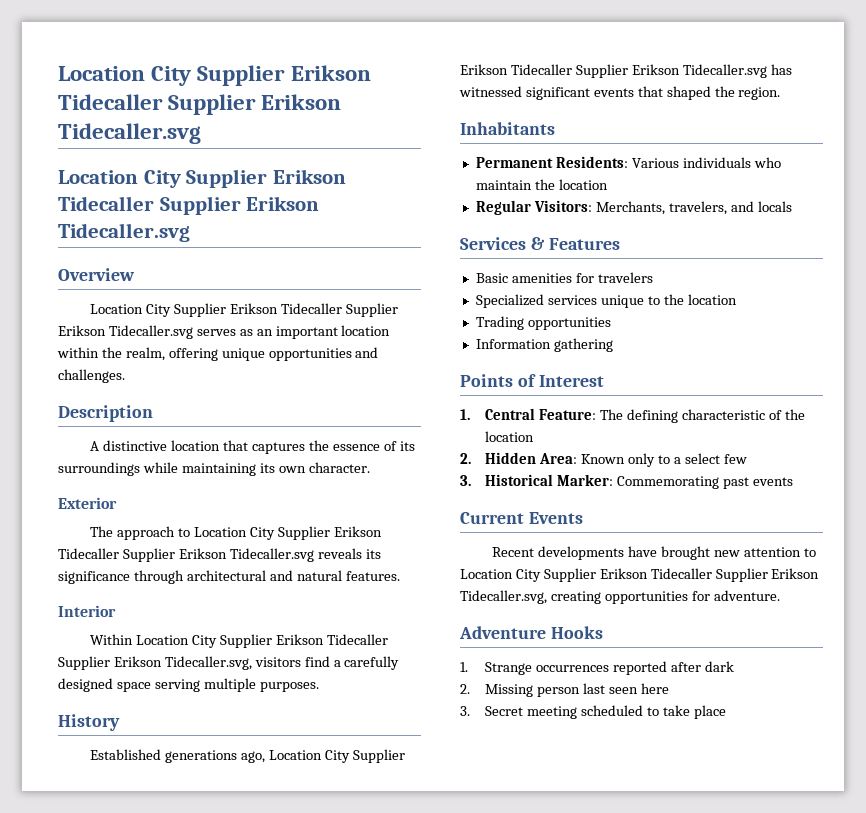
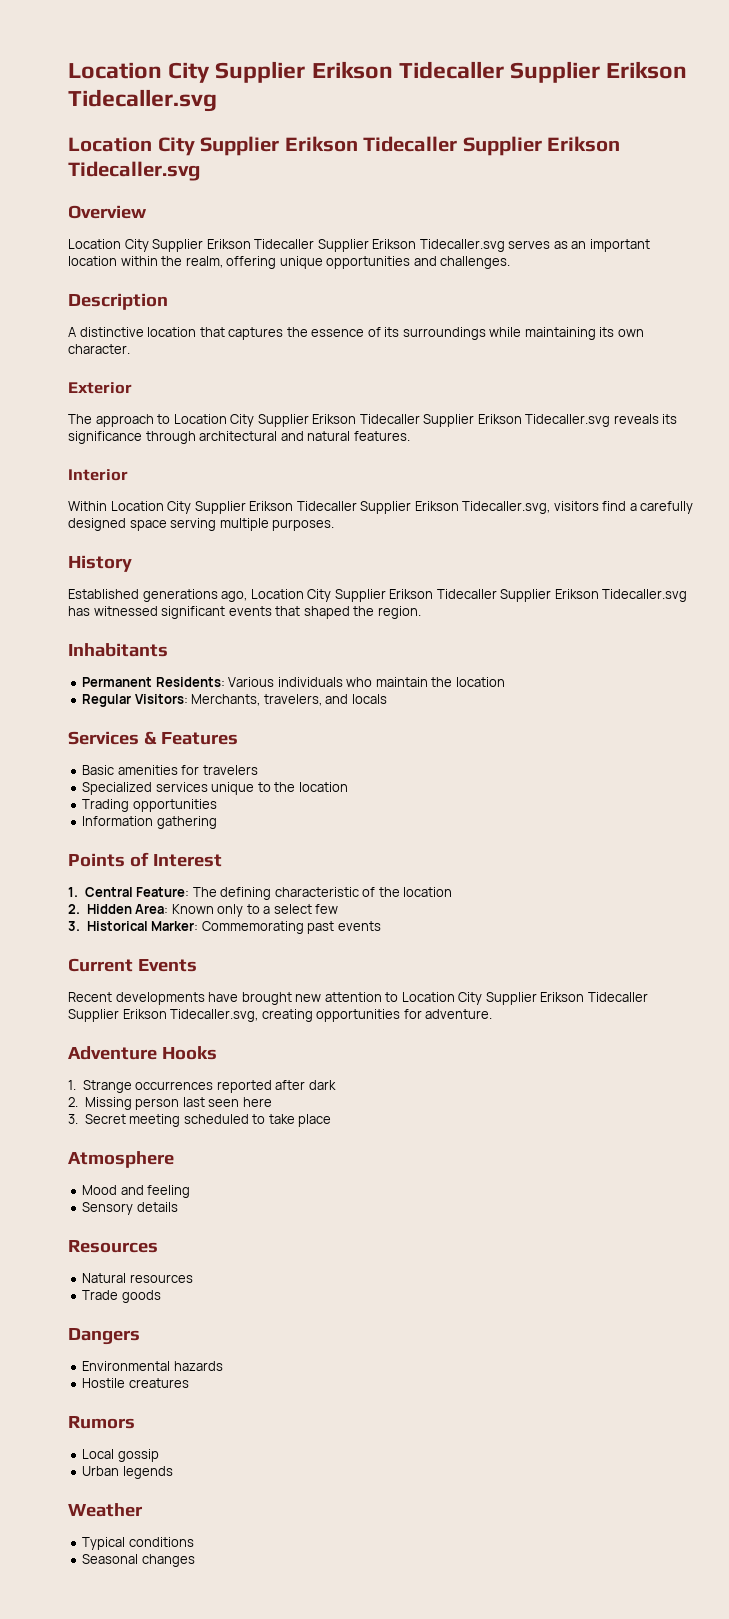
+ Atmosphere
+ Mood and feeling
+ Sensory details
+ Resources
+ Natural resources
+ Trade goods
+ Dangers
+ Environmental hazards
+ Hostile creatures
+ Rumors
+ Local gossip
+ Urban legends
+ Weather
+ Typical conditions
+ Seasonal changes

